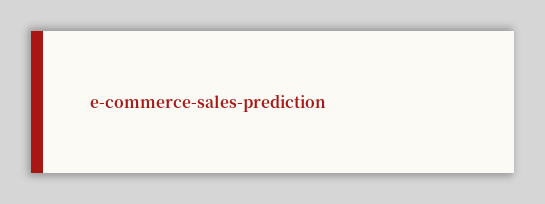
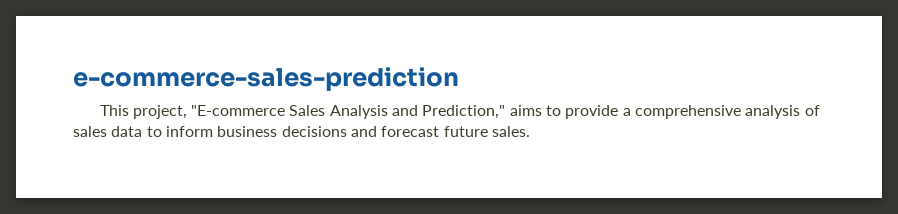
+ This project, "E-commerce Sales Analysis and Prediction," aims to provide a comprehensive analysis of sales data to inform business decisions and forecast future sales.

